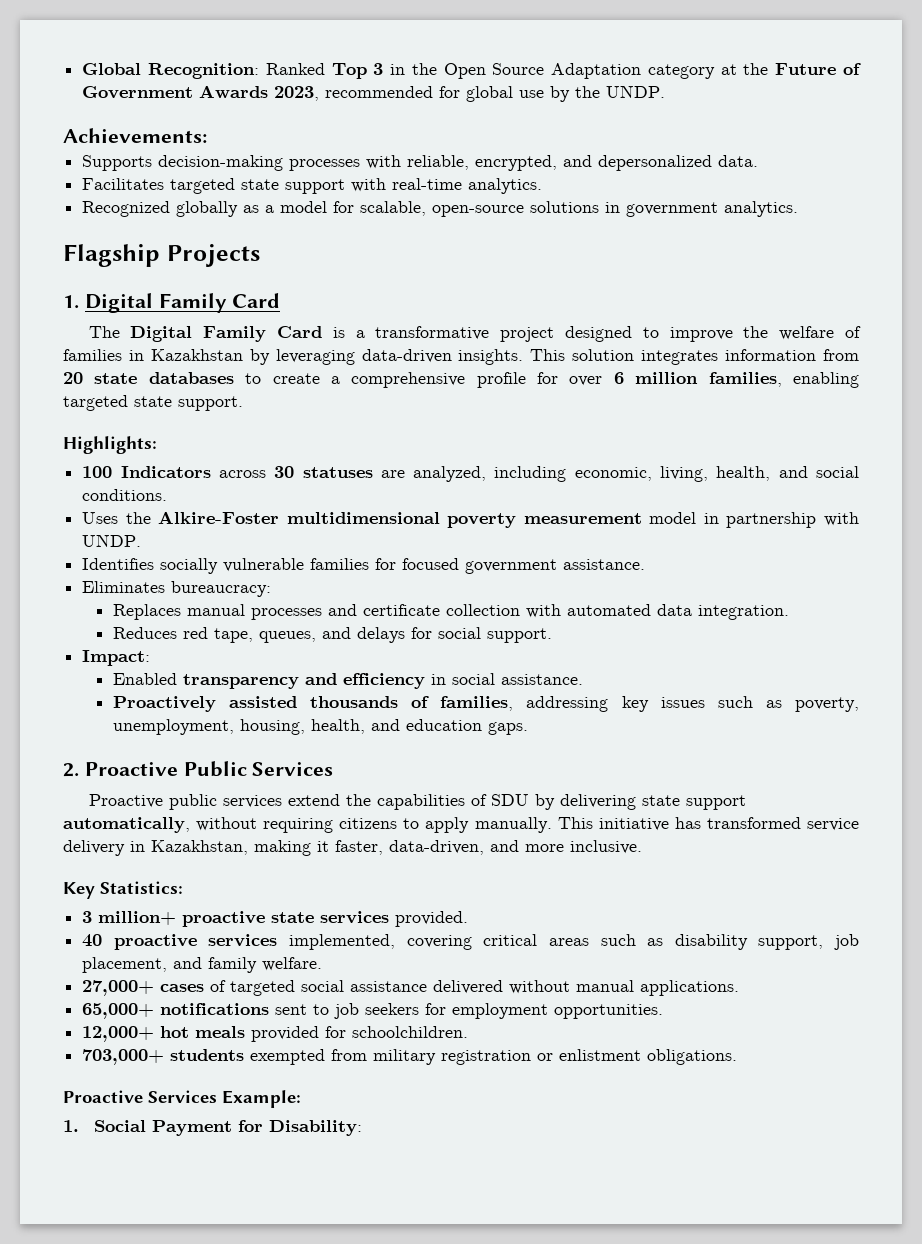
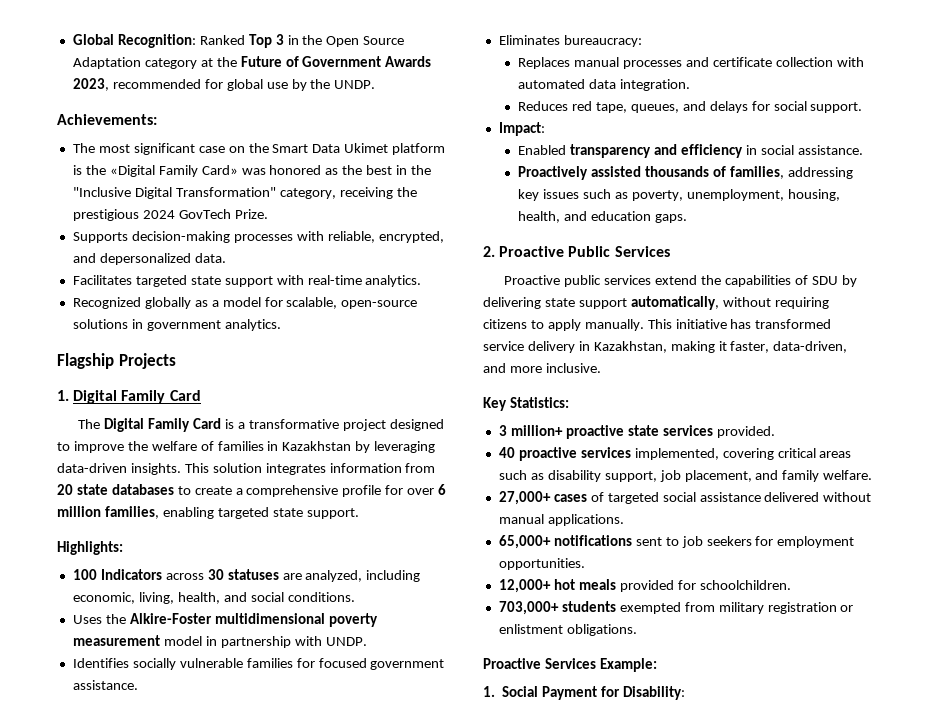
+ The most significant case on the Smart Data Ukimet platform is the «Digital Family Card» was honored as the best in the "Inclusive Digital Transformation" category, receiving the prestigious 2024 GovTech Prize.

